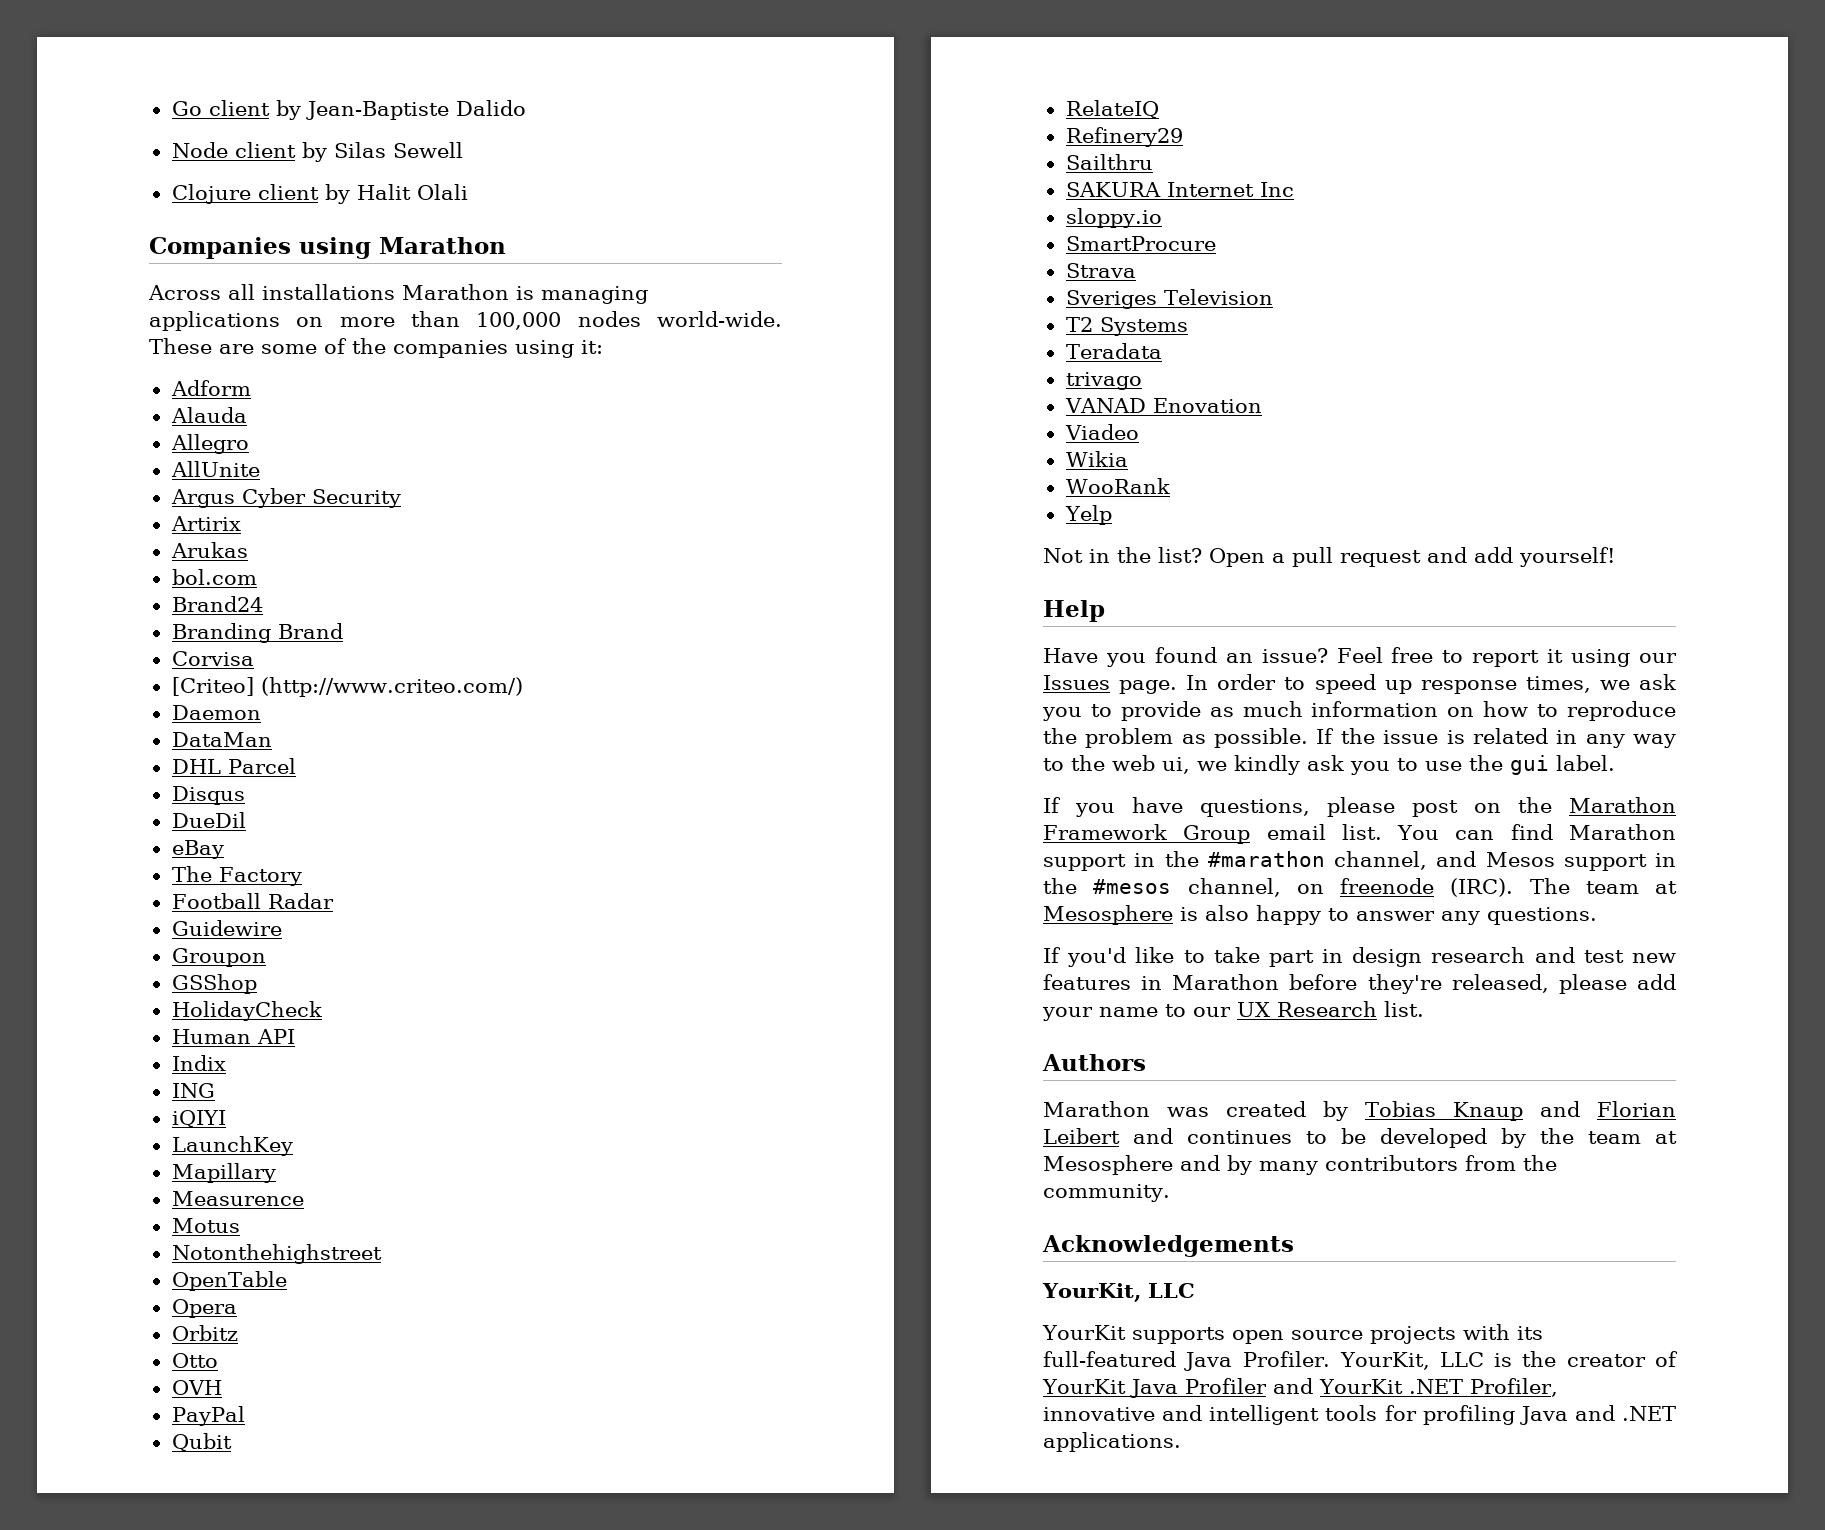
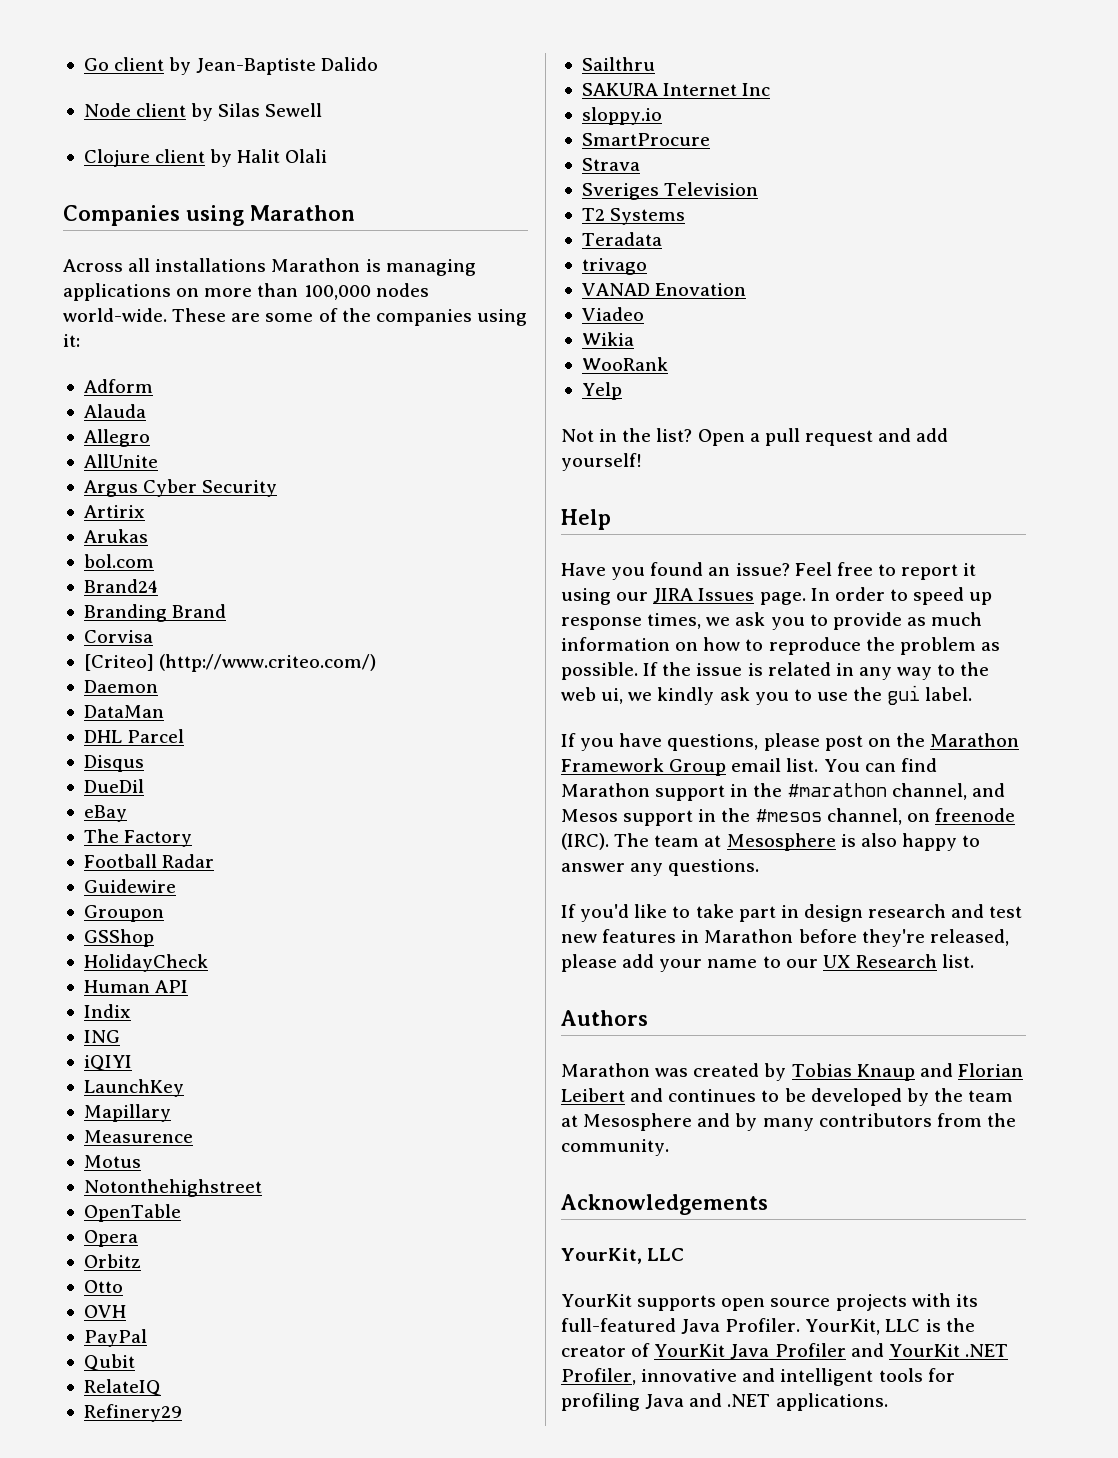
- Feel free to report it using our Issues page.
+ Feel free to report it using our JIRA Issues page.

